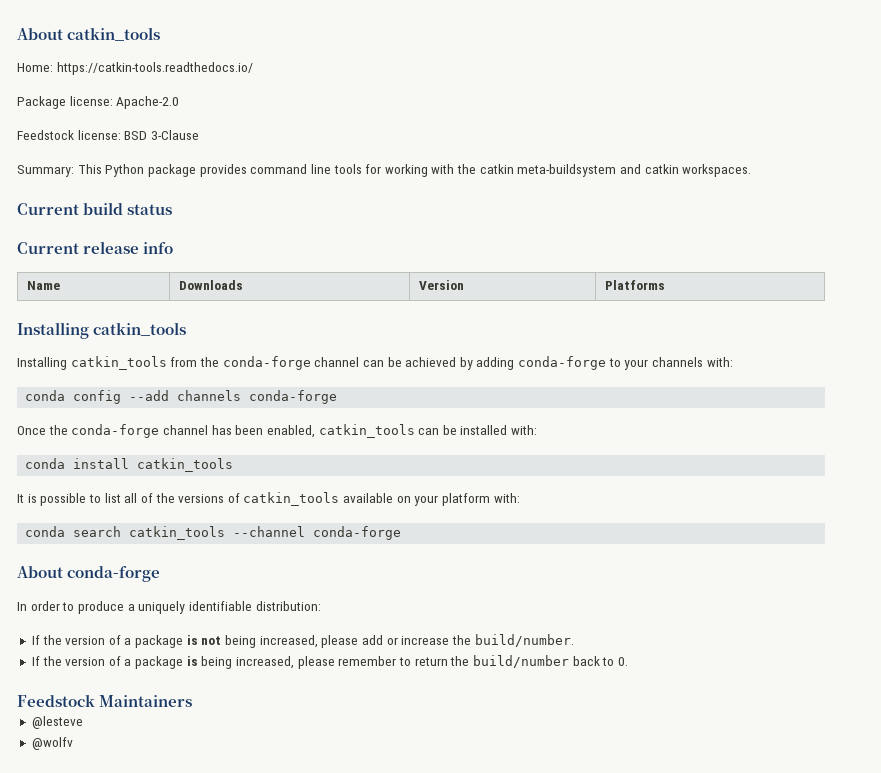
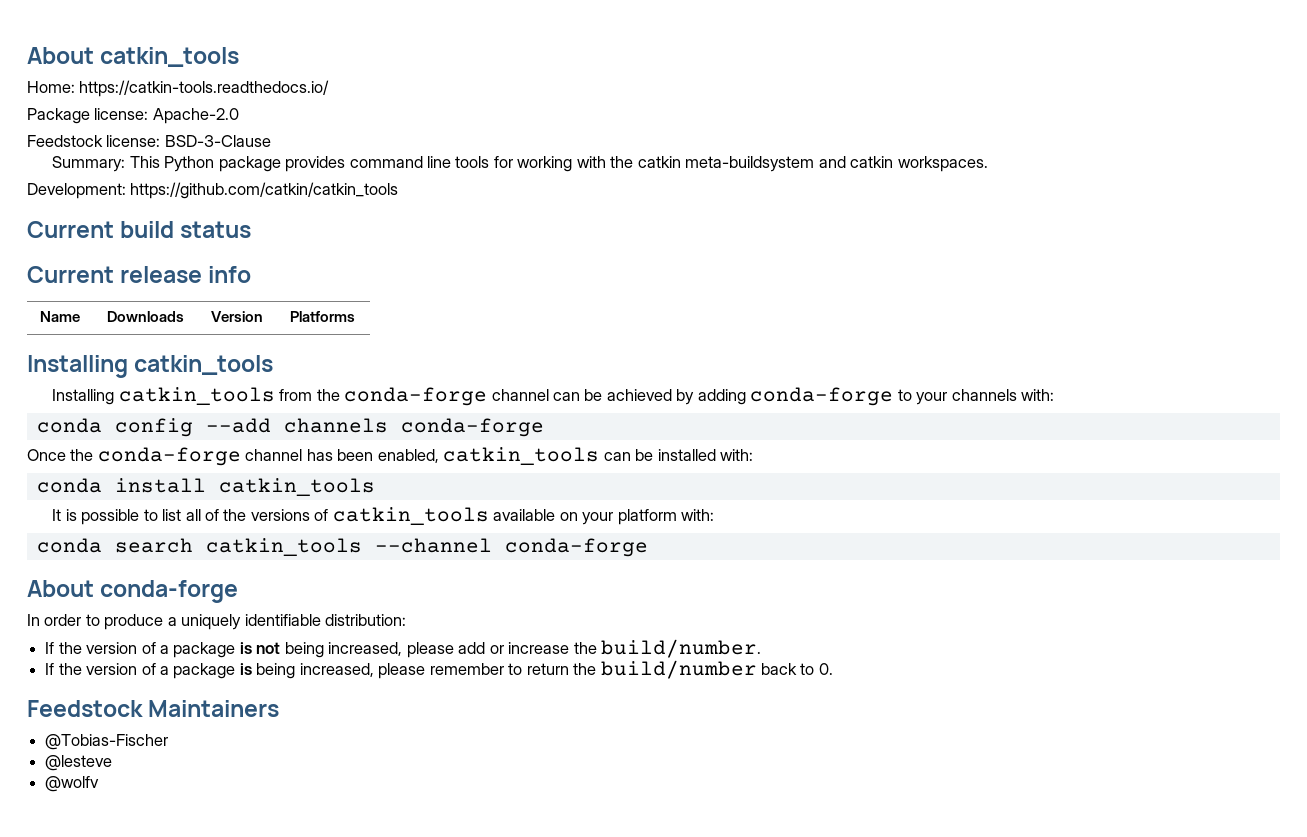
- Feedstock license: BSD 3-Clause
+ Feedstock license: BSD-3-Clause
+ Development: https://github.com/catkin/catkin_tools
+ @Tobias-Fischer

